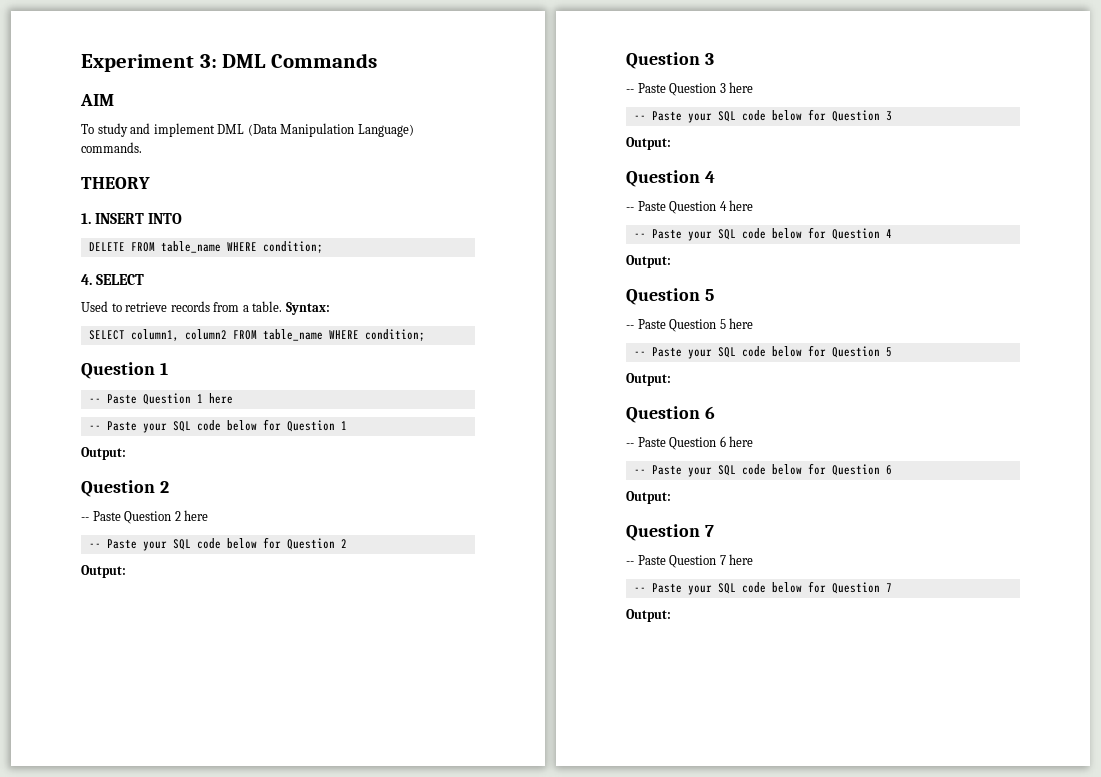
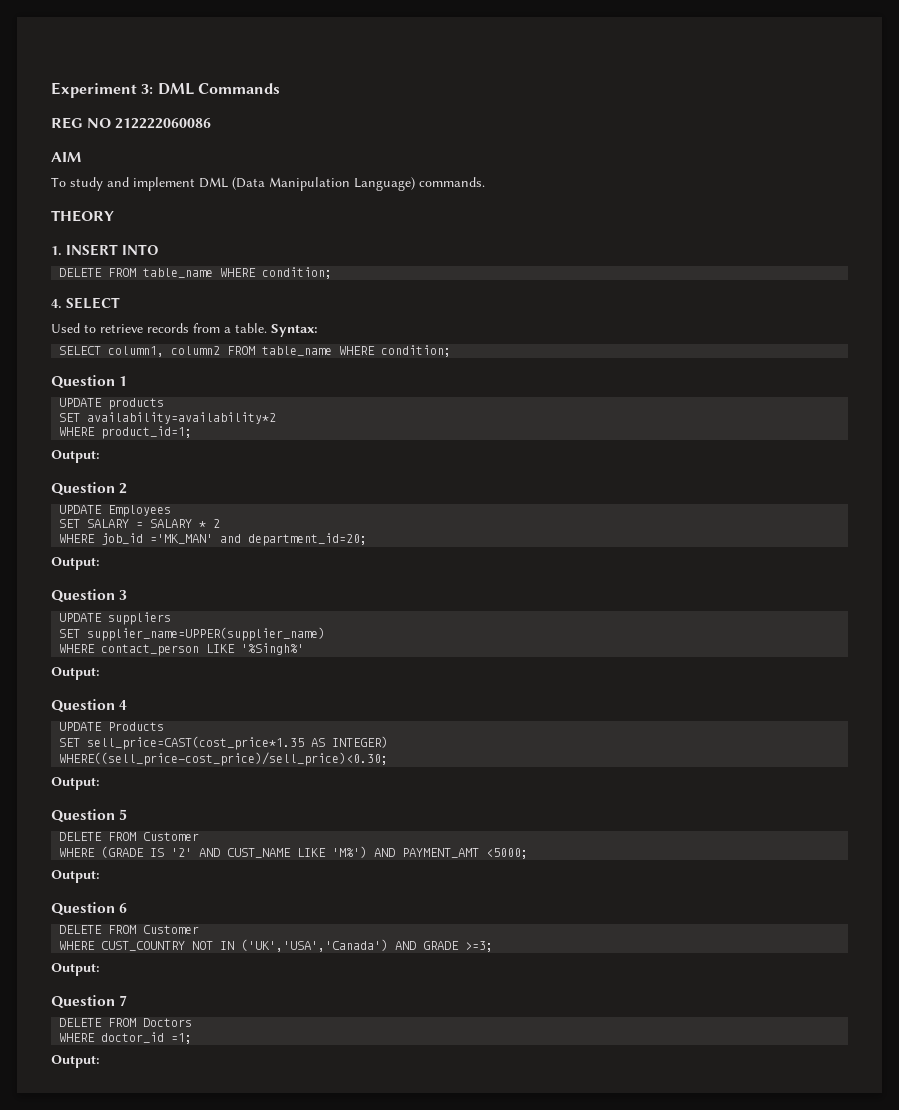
+ REG NO 212222060086
- -- Paste Question 1 here
- -- Paste your SQL code below for Question 1
+ UPDATE products
+ SET availability=availability*2
+ WHERE product_id=1;
  Output:
  Question 2
- -- Paste Question 2 here
- -- Paste your SQL code below for Question 2
+ UPDATE Employees
+ SET SALARY = SALARY * 2
+ WHERE job_id ='MK_MAN' and department_id=20;
  Output:
  Question 3
- -- Paste Question 3 here
- -- Paste your SQL code below for Question 3
+ UPDATE suppliers
+ SET supplier_name=UPPER(supplier_name)
+ WHERE contact_person LIKE '%Singh%'
  Output:
  Question 4
- -- Paste Question 4 here
- -- Paste your SQL code below for Question 4
+ UPDATE Products
+ SET sell_price=CAST(cost_price*1.35 AS INTEGER)
+ WHERE((sell_price-cost_price)/sell_price)<0.30;
  Output:
  Question 5
- -- Paste Question 5 here
- -- Paste your SQL code below for Question 5
+ DELETE FROM Customer
+ WHERE (GRADE IS '2' AND CUST_NAME LIKE 'M%') AND PAYMENT_AMT <5000;
  Output:
  Question 6
- -- Paste Question 6 here
- -- Paste your SQL code below for Question 6
+ DELETE FROM Customer
+ WHERE CUST_COUNTRY NOT IN ('UK','USA','Canada') AND GRADE >=3;
  Output:
  Question 7
- -- Paste Question 7 here
- -- Paste your SQL code below for Question 7
+ DELETE FROM Doctors
+ WHERE doctor_id =1;

